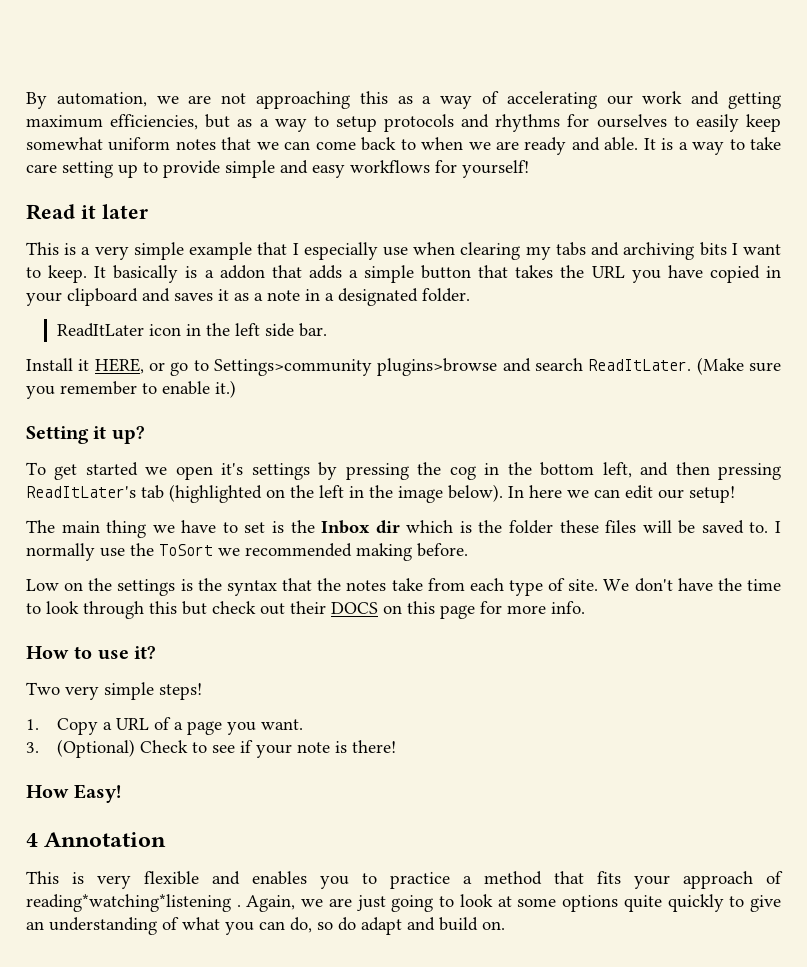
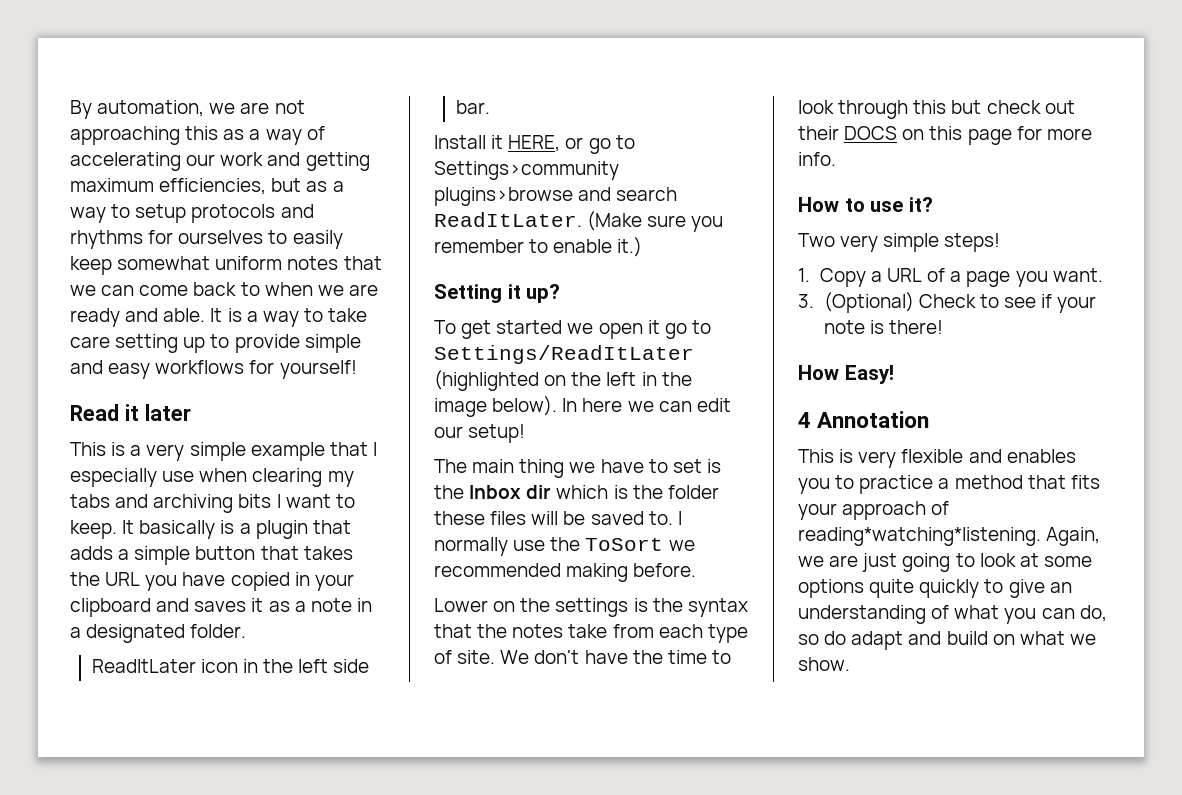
- It basically is a addon that adds a simple button that takes the URL you have copied in your clipboard and saves it as a note in a designated folder.
+ It basically is a plugin that adds a simple button that takes the URL you have copied in your clipboard and saves it as a note in a designated folder.
- To get started we open it's settings by pressing the cog in the bottom left, and then pressing ReadItLater's tab (highlighted on the left in the image below).
+ To get started we open it go to Settings/ReadItLater (highlighted on the left in the image below).
- Low on the settings is the syntax that the notes take from each type of site.
+ Lower on the settings is the syntax that the notes take from each type of site.
- This is very flexible and enables you to practice a method that fits your approach of reading*watching*listening .
+ This is very flexible and enables you to practice a method that fits your approach of reading*watching*listening.
- Again, we are just going to look at some options quite quickly to give an understanding of what you can do, so do adapt and build on.
+ Again, we are just going to look at some options quite quickly to give an understanding of what you can do, so do adapt and build on what we show.

